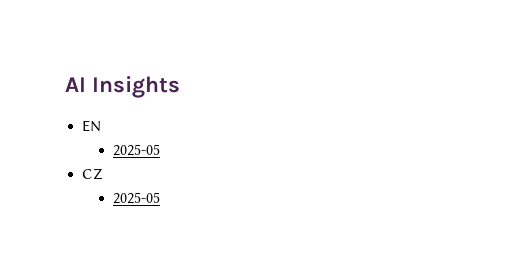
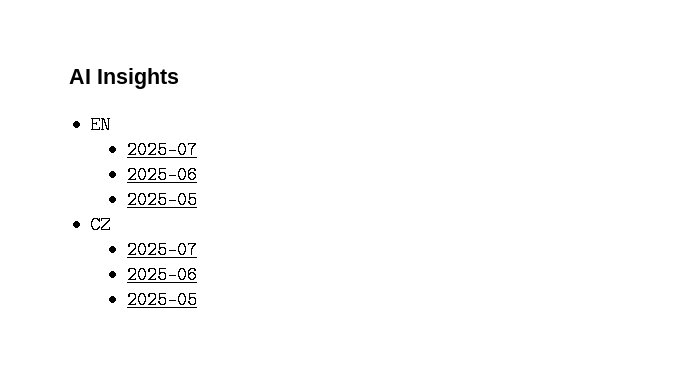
  EN
+ 2025-07
+ 2025-06
  CZ
+ 2025-07
+ 2025-06

